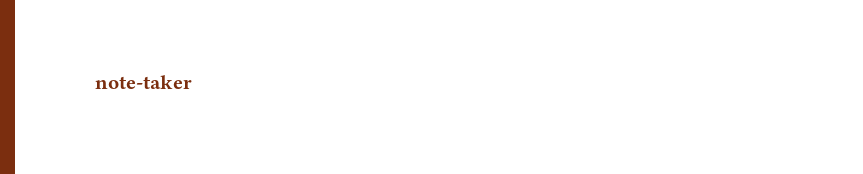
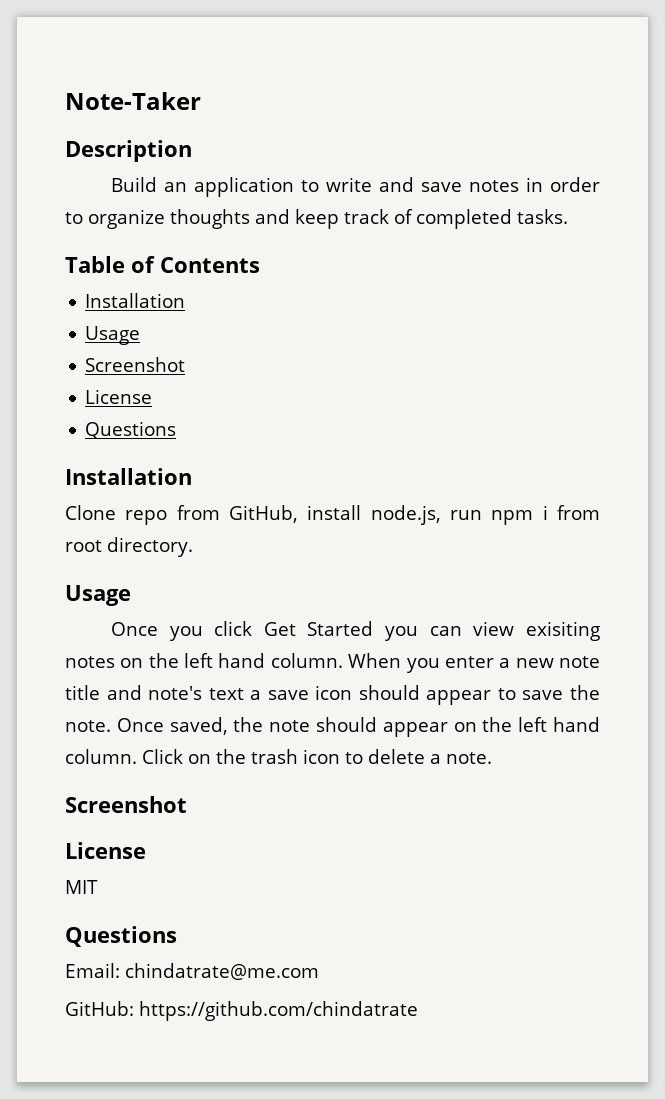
- note-taker
+ Note-Taker
+ Description
+ Build an application to write and save notes in order to organize thoughts and keep track of completed tasks.
+ Table of Contents
+ Installation
+ Usage
+ Screenshot
+ License
+ Questions
+ Installation
+ Clone repo from GitHub, install node.js, run npm i from root directory.
+ Usage
+ Once you click Get Started you can view exisiting notes on the left hand column. When you enter a new note title and note's text a save icon should appear to save the note. Once saved, the note should appear on the left hand column. Click on the trash icon to delete a note.
+ Screenshot
+ License
+ MIT
+ Questions
+ Email: chindatrate@me.com
+ GitHub: https://github.com/chindatrate

